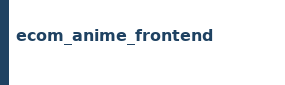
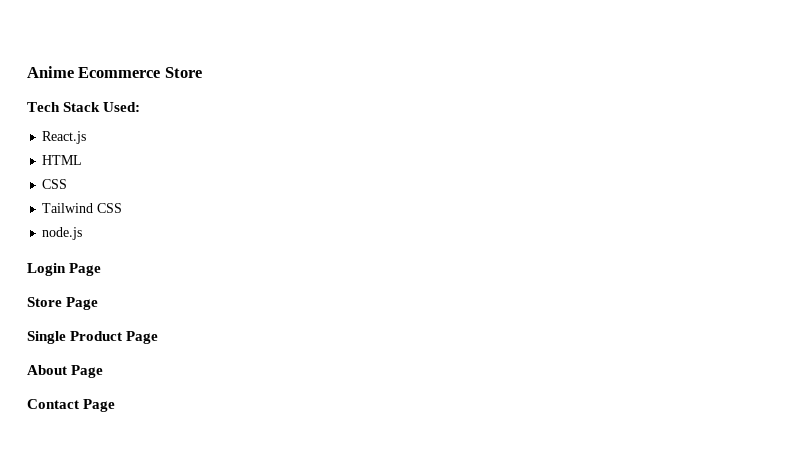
- ecom_anime_frontend
+ Anime Ecommerce Store
+ Tech Stack Used:
+ React.js
+ HTML
+ CSS
+ Tailwind CSS
+ node.js
+ Login Page
+ Store Page
+ Single Product Page
+ About Page
+ Contact Page

